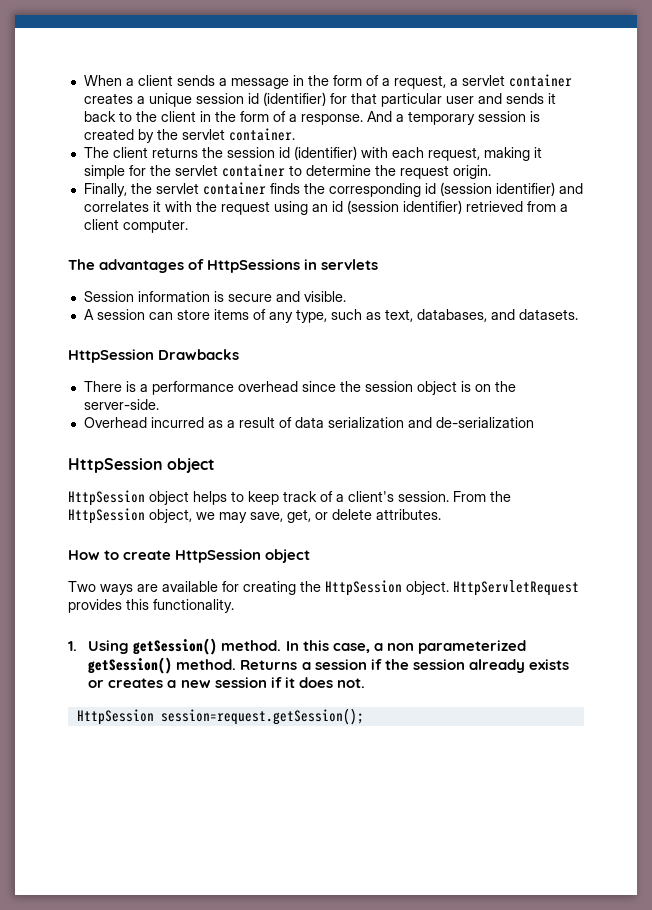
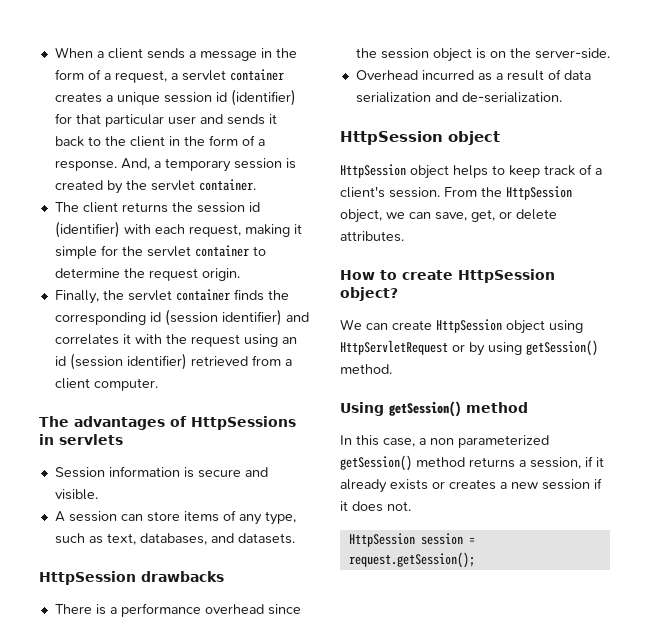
- And a temporary session is created by the servlet container.
+ And, a temporary session is created by the servlet container.
- HttpSession Drawbacks
+ HttpSession drawbacks
- Overhead incurred as a result of data serialization and de-serialization
+ Overhead incurred as a result of data serialization and de-serialization.
- From the HttpSession object, we may save, get, or delete attributes.
+ From the HttpSession object, we can save, get, or delete attributes.
- How to create HttpSession object
- Two ways are available for creating the HttpSession object. HttpServletRequest provides this functionality.
- 1. Using getSession() method. In this case, a non parameterized getSession() method. Returns a session if the session already exists or creates a new session if it does not.
+ How to create HttpSession object?
+ We can create HttpSession object using HttpServletRequest or by using getSession() method.
+ Using getSession() method
+ In this case, a non parameterized getSession() method returns a session, if it already exists or creates a new session if it does not.
- HttpSession session=request.getSession();
+ HttpSession session = request.getSession();

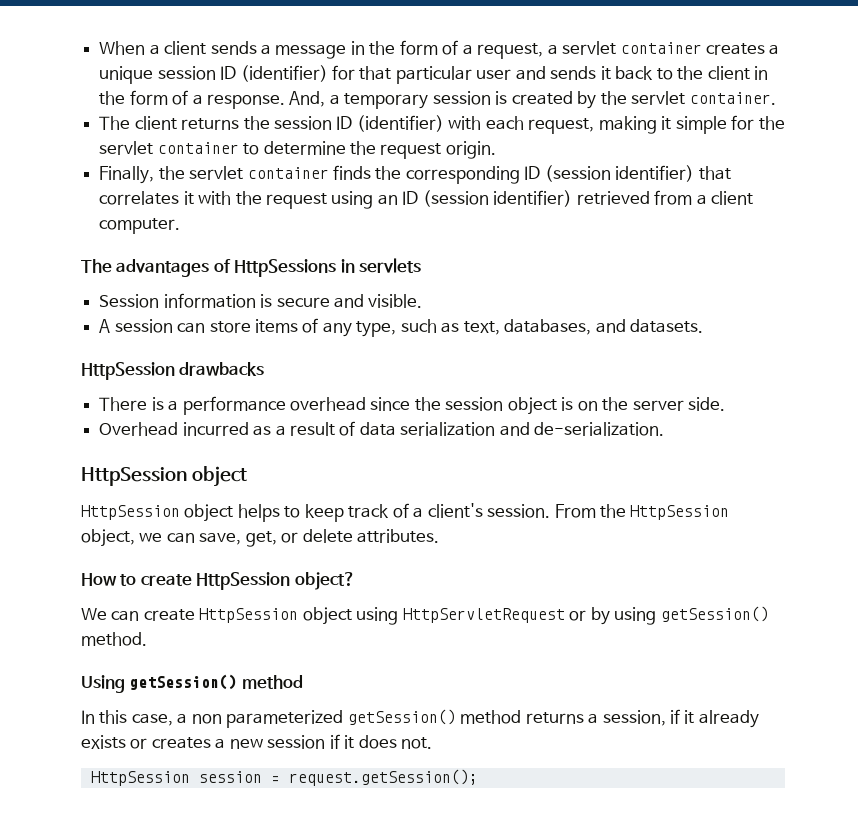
- When a client sends a message in the form of a request, a servlet container creates a unique session id (identifier) for that particular user and sends it back to the client in the form of a response.
+ When a client sends a message in the form of a request, a servlet container creates a unique session ID (identifier) for that particular user and sends it back to the client in the form of a response.
- The client returns the session id (identifier) with each request, making it simple for the servlet container to determine the request origin.
+ The client returns the session ID (identifier) with each request, making it simple for the servlet container to determine the request origin.
- Finally, the servlet container finds the corresponding id (session identifier) and correlates it with the request using an id (session identifier) retrieved from a client computer.
+ Finally, the servlet container finds the corresponding ID (session identifier) that correlates it with the request using an ID (session identifier) retrieved from a client computer.
- There is a performance overhead since the session object is on the server-side.
+ There is a performance overhead since the session object is on the server side.

